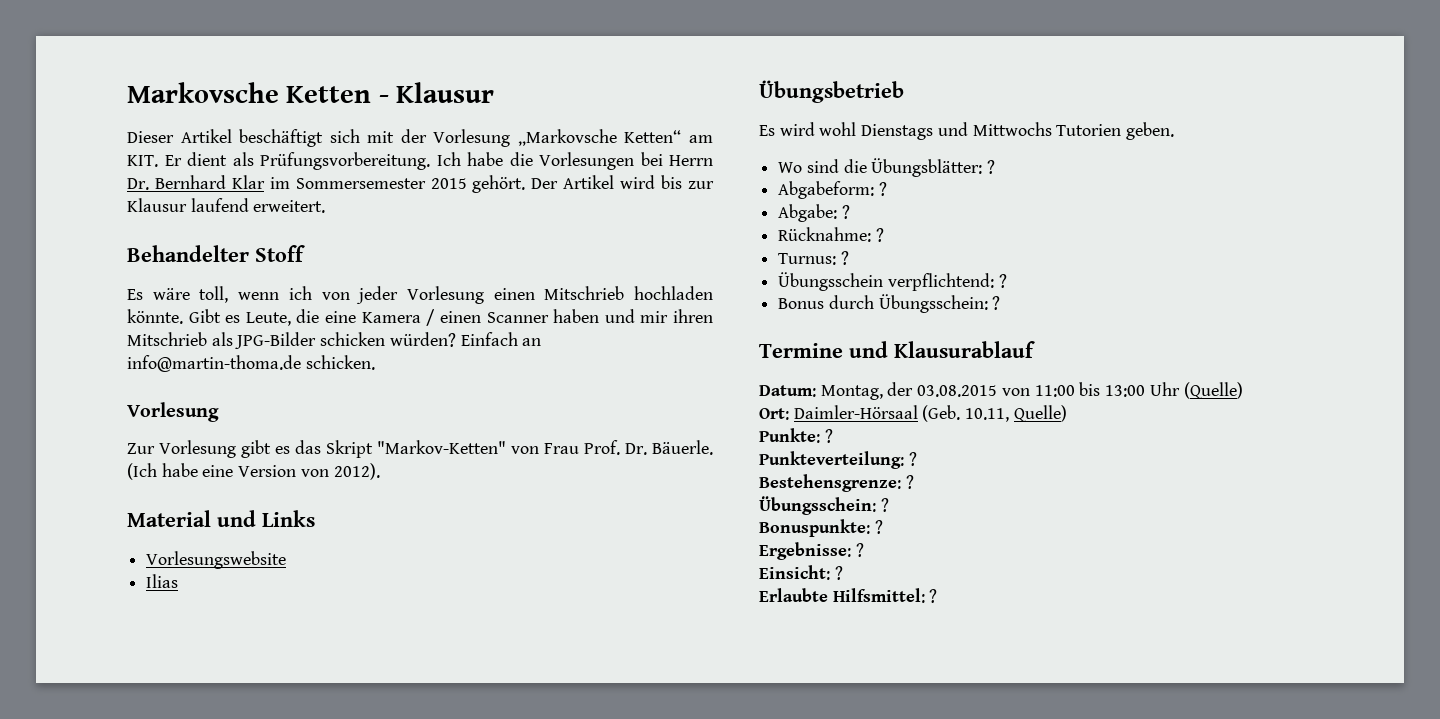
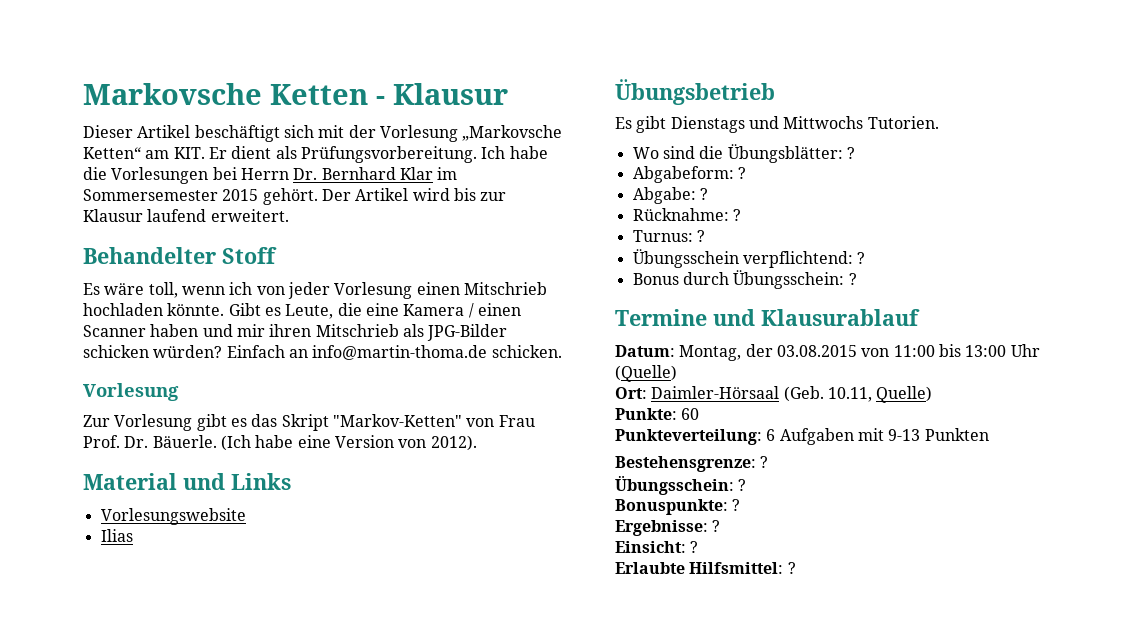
- Es wird wohl Dienstags und Mittwochs Tutorien geben.
+ Es gibt Dienstags und Mittwochs Tutorien.
- Punkte: ?
+ Punkte: 60
- Punkteverteilung: ?
+ Punkteverteilung: 6 Aufgaben mit 9-13 Punkten

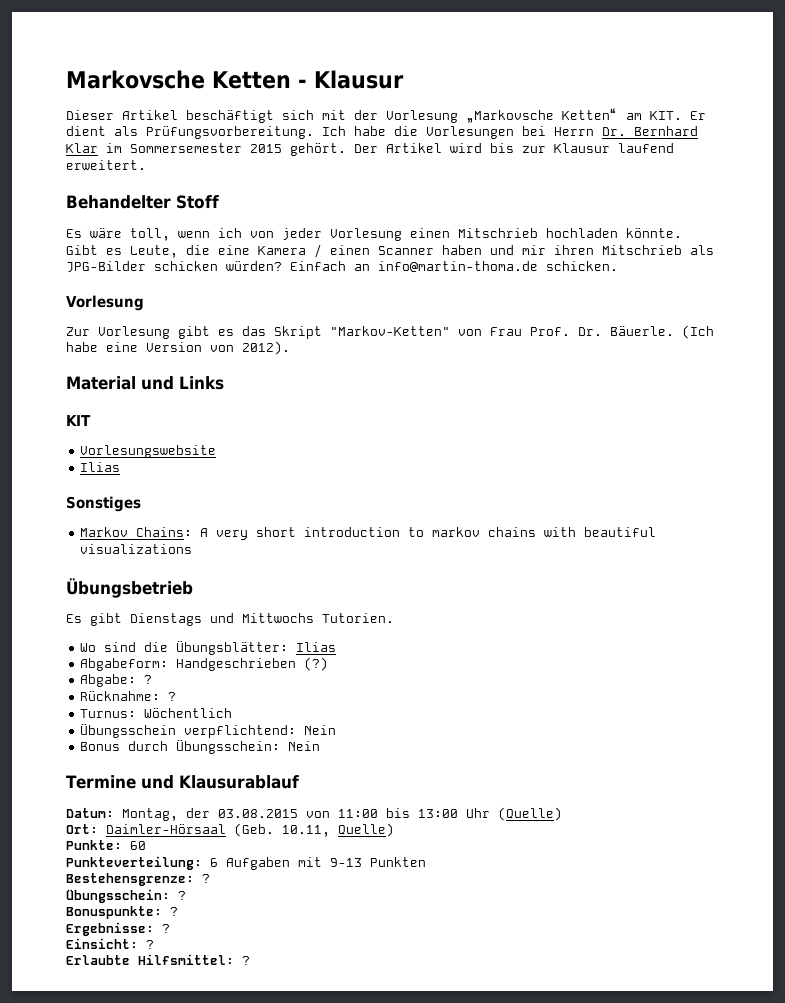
+ KIT
+ Sonstiges
+ Markov Chains: A very short introduction to markov chains with beautiful visualizations
- Wo sind die Übungsblätter: ?
+ Wo sind die Übungsblätter: Ilias
- Abgabeform: ?
+ Abgabeform: Handgeschrieben (?)
- Turnus: ?
+ Turnus: Wöchentlich
- Übungsschein verpflichtend: ?
+ Übungsschein verpflichtend: Nein
- Bonus durch Übungsschein: ?
+ Bonus durch Übungsschein: Nein

